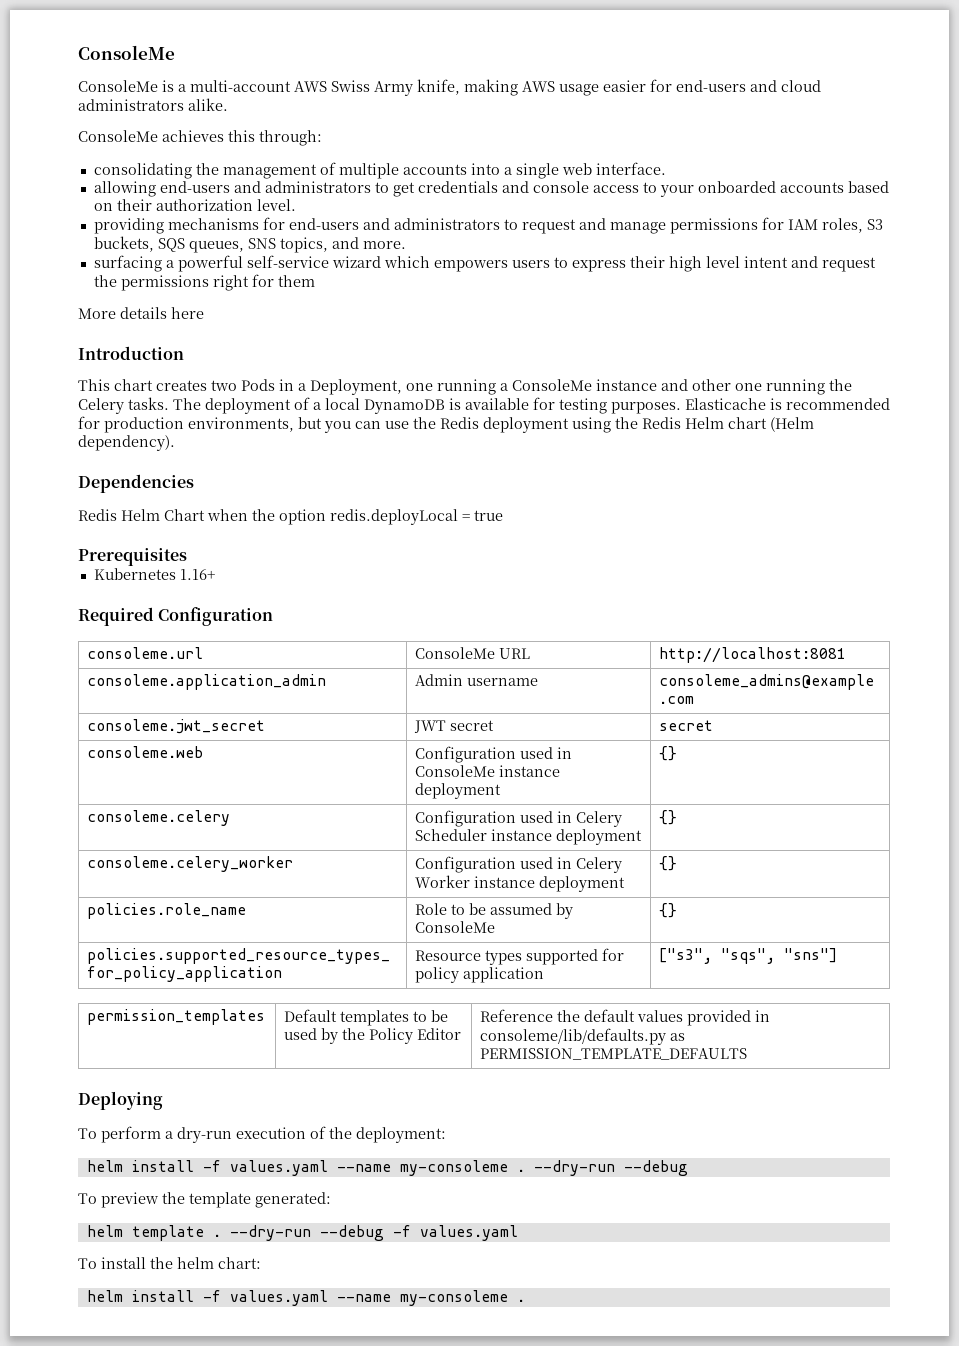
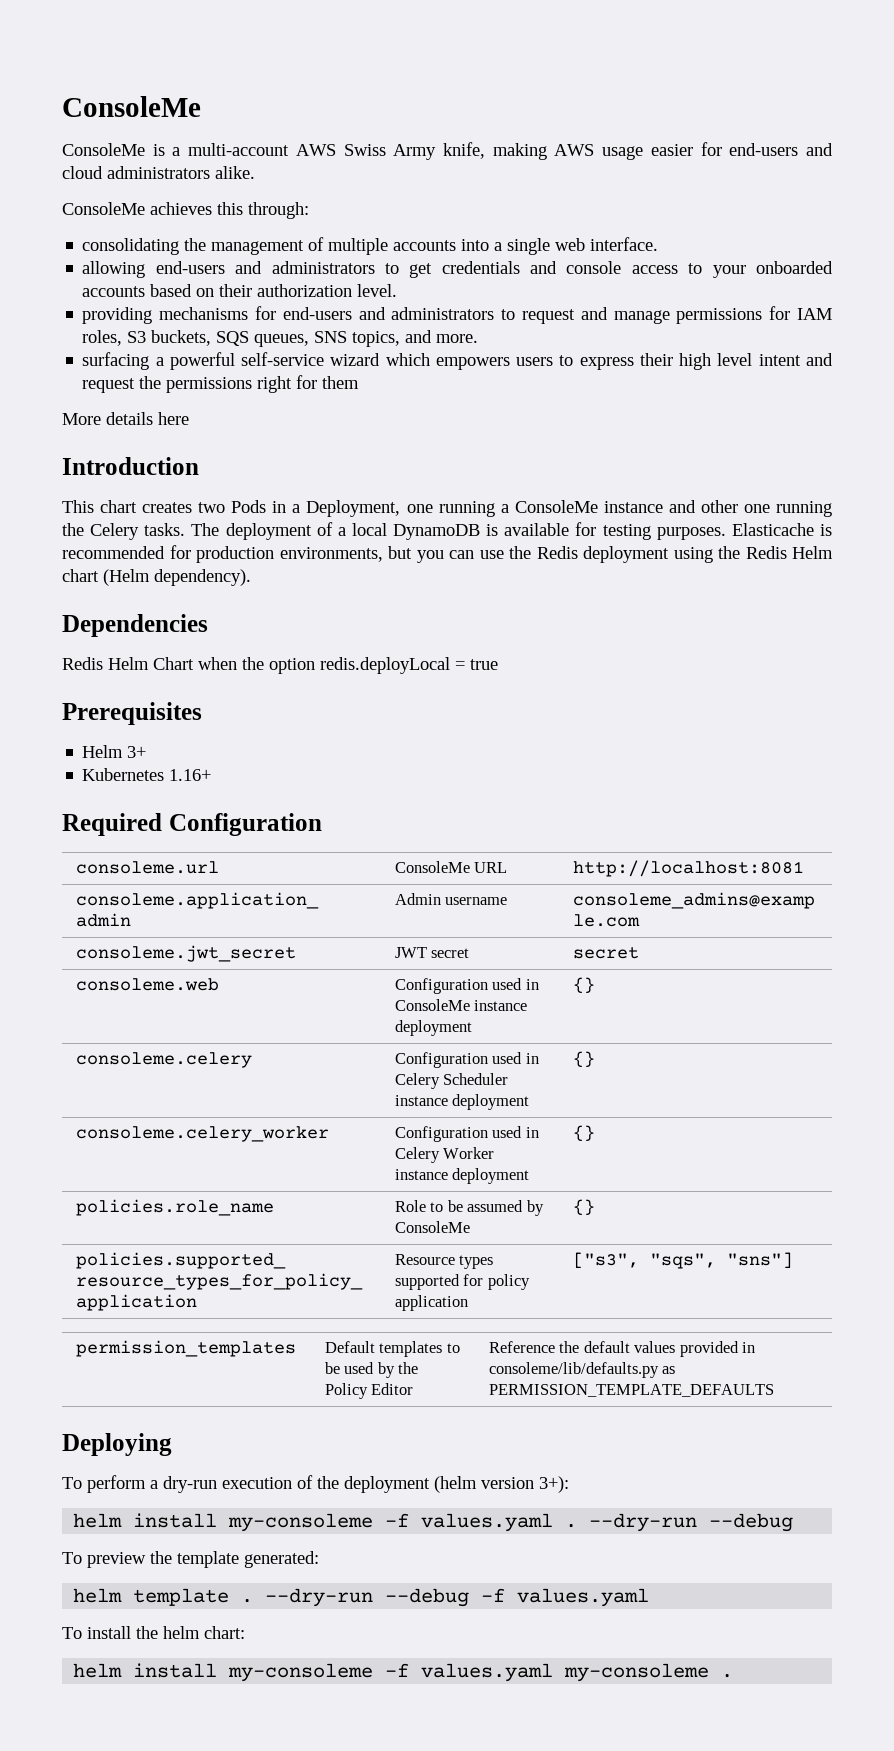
+ Helm 3+
- To perform a dry-run execution of the deployment:
- helm install -f values.yaml --name my-consoleme .
+ To perform a dry-run execution of the deployment (helm version 3+):
+ helm install my-consoleme -f values.yaml .
  To install the helm chart:
- helm install -f values.yaml --name my-consoleme .
+ helm install my-consoleme -f values.yaml my-consoleme .

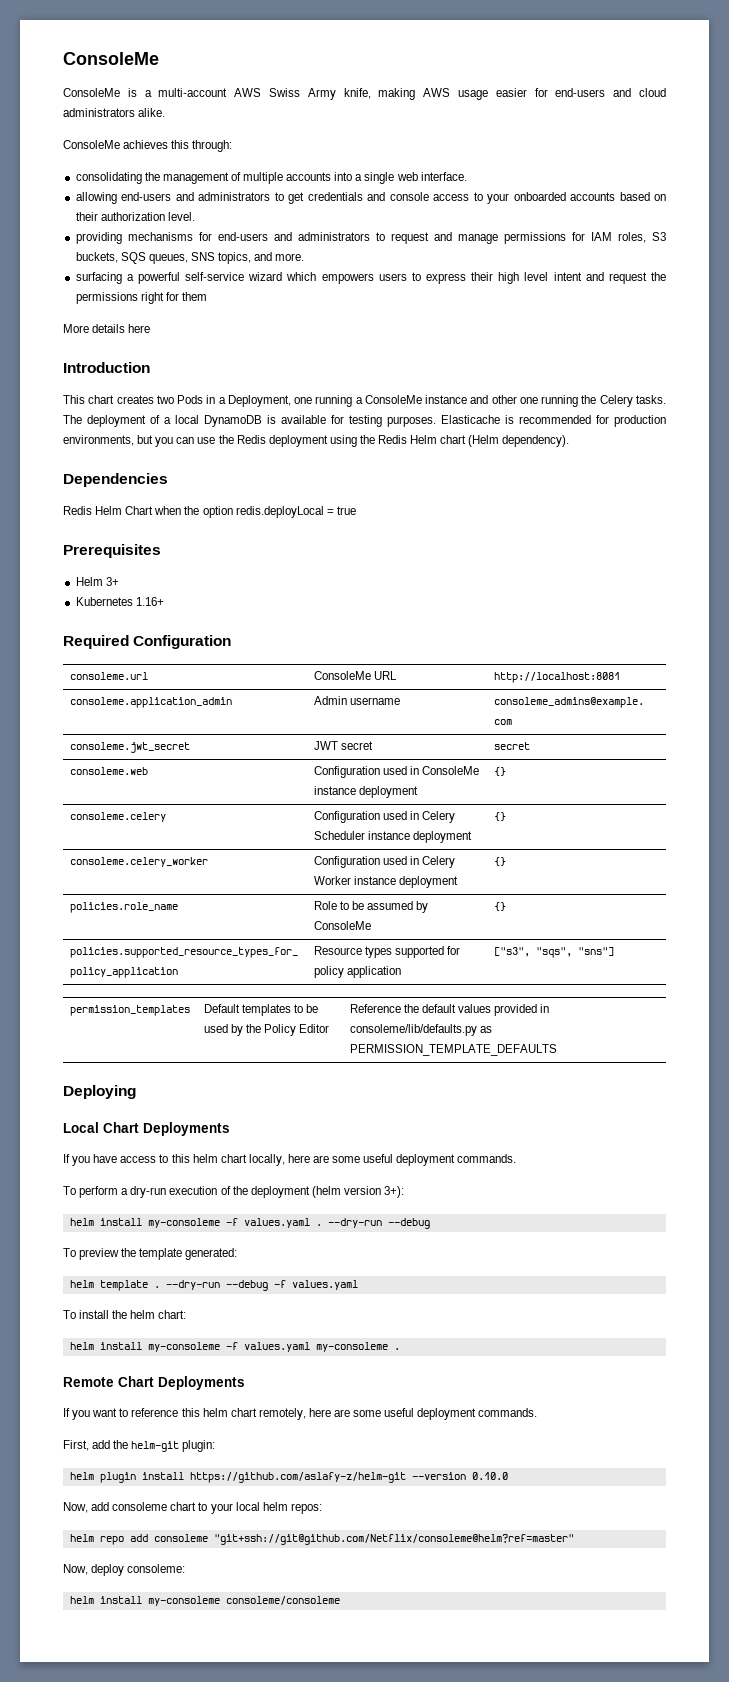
+ Local Chart Deployments
+ If you have access to this helm chart locally, here are some useful deployment commands.
+ Remote Chart Deployments
+ If you want to reference this helm chart remotely, here are some useful deployment commands.
+ First, add the helm-git plugin:
+ helm plugin install https://github.com/aslafy-z/helm-git --version 0.10.0
+ Now, add consoleme chart to your local helm repos:
+ helm repo add consoleme "git+ssh://git@github.com/Netflix/consoleme@helm?ref=master"
+ Now, deploy consoleme:
+ helm install my-consoleme consoleme/consoleme

